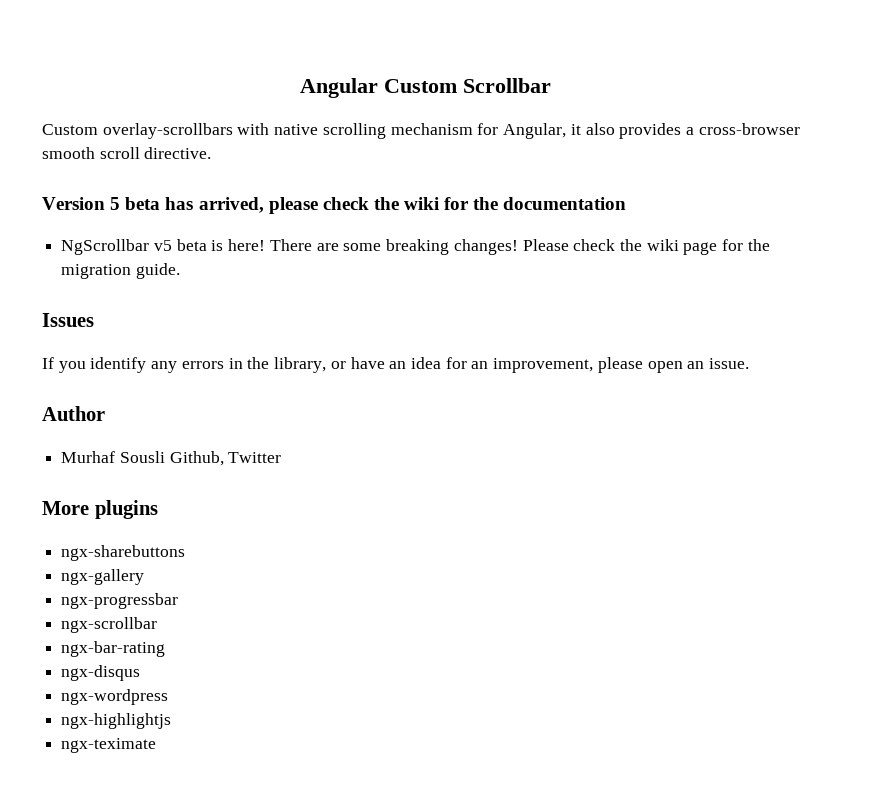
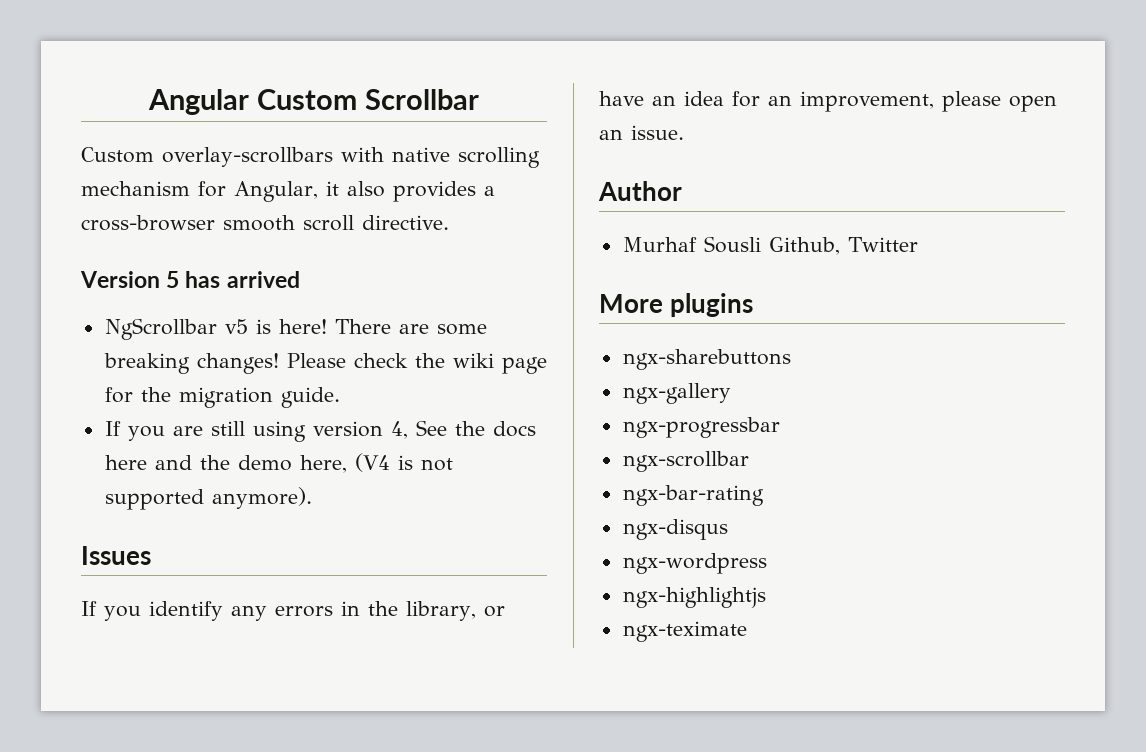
- Version 5 beta has arrived, please check the wiki for the documentation
+ Version 5 has arrived
- NgScrollbar v5 beta is here!
+ NgScrollbar v5 is here!
+ If you are still using version 4, See the docs here and the demo here, (V4 is not supported anymore).

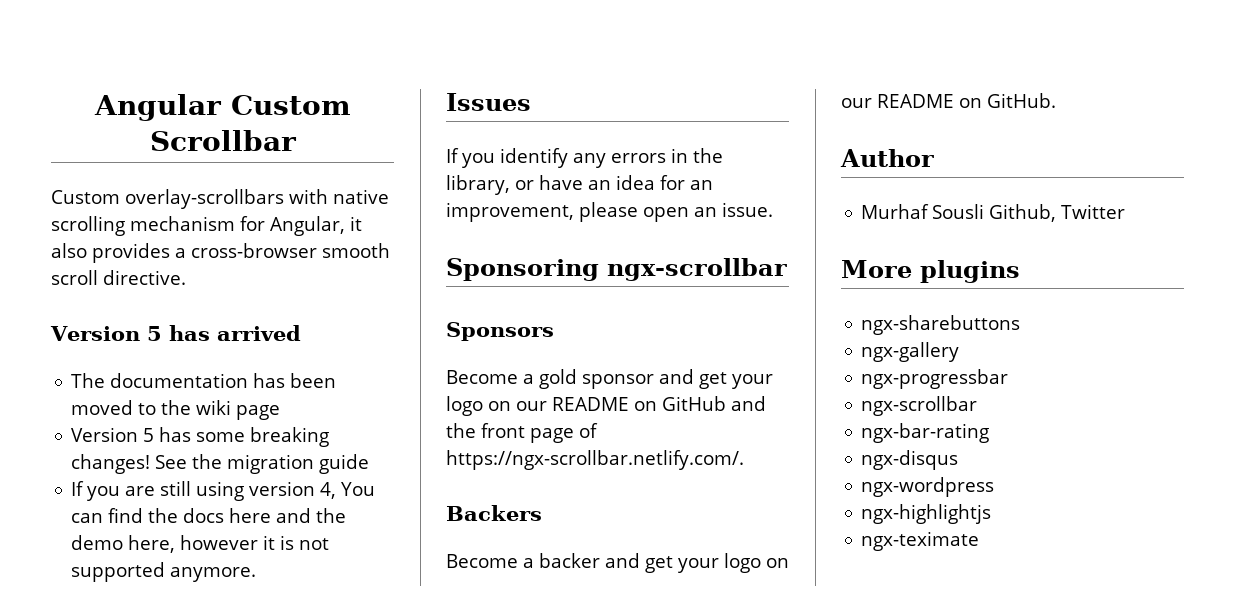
- NgScrollbar v5 is here! There are some breaking changes! Please check the wiki page for the migration guide.
+ The documentation has been moved to the wiki page
+ Version 5 has some breaking changes! See the migration guide
- If you are still using version 4, See the docs here and the demo here, (V4 is not supported anymore).
+ If you are still using version 4, You can find the docs here and the demo here, however it is not supported anymore.
+ Sponsoring ngx-scrollbar
+ Sponsors
+ Become a gold sponsor and get your logo on our README on GitHub and the front page of https://ngx-scrollbar.netlify.com/.
+ Backers
+ Become a backer and get your logo on our README on GitHub.

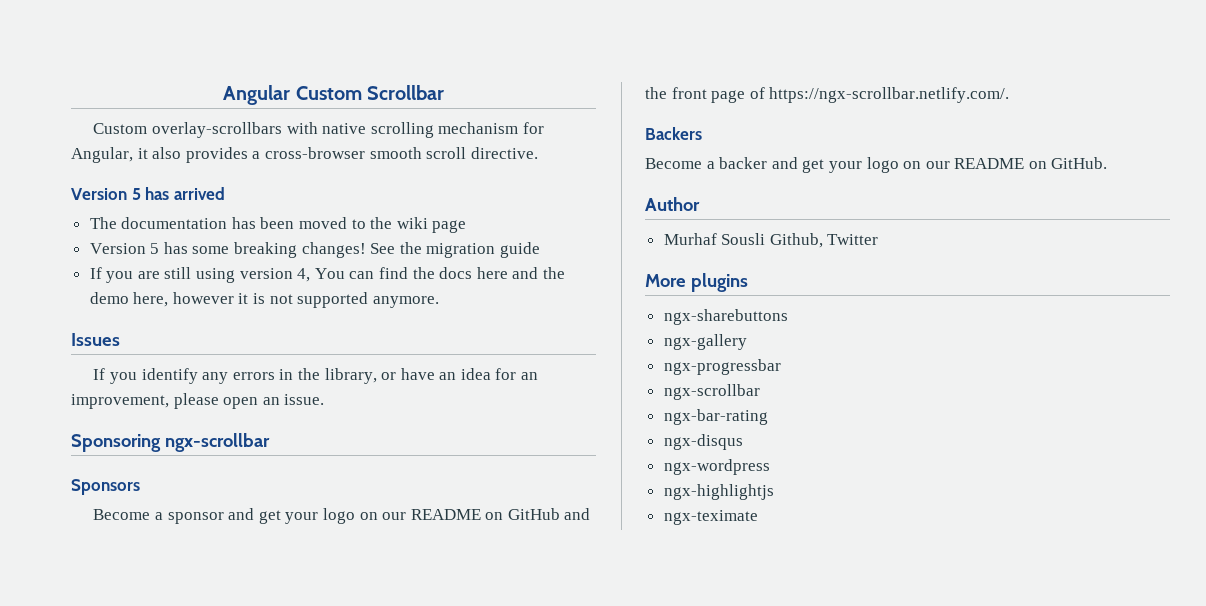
- Become a gold sponsor and get your logo on our README on GitHub and the front page of https://ngx-scrollbar.netlify.com/.
+ Become a sponsor and get your logo on our README on GitHub and the front page of https://ngx-scrollbar.netlify.com/.

